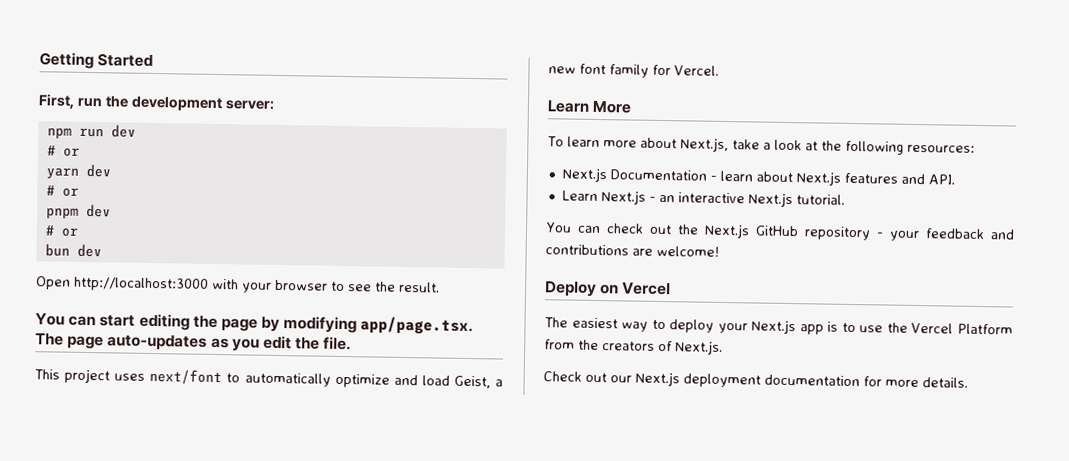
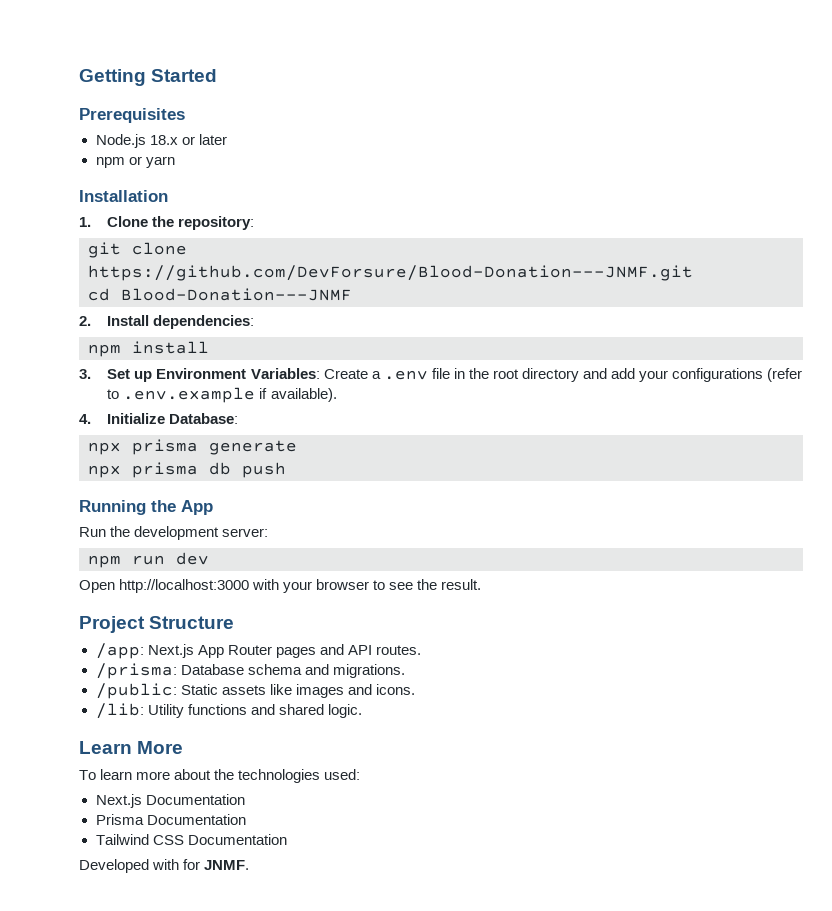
- First, run the development server:
+ Prerequisites
+ Node.js 18.x or later
+ npm or yarn
+ Installation
+ 1. Clone the repository:
+ git clone https://github.com/DevForsure/Blood-Donation---JNMF.git
+ cd Blood-Donation---JNMF
+ 2. Install dependencies:
+ npm install
+ 3. Set up Environment Variables: Create a .env file in the root directory and add your configurations (refer to .env.example if available).
+ 4. Initialize Database:
+ npx prisma generate
+ npx prisma db push
+ Running the App
+ Run the development server:
  npm run dev
- # or
- yarn dev
- # or
- pnpm dev
- # or
- bun dev
- You can start editing the page by modifying app/page.tsx. The page auto-updates as you edit the file.
- This project uses next/font to automatically optimize and load Geist, a new font family for Vercel.
+ Project Structure
+ /app: Next.js App Router pages and API routes.
+ /prisma: Database schema and migrations.
+ /public: Static assets like images and icons.
+ /lib: Utility functions and shared logic.
- To learn more about Next.js, take a look at the following resources:
- Next.js Documentation - learn about Next.js features and API.
- Learn Next.js - an interactive Next.js tutorial.
- You can check out the Next.js GitHub repository - your feedback and contributions are welcome!
- Deploy on Vercel
- The easiest way to deploy your Next.js app is to use the Vercel Platform from the creators of Next.js.
- Check out our Next.js deployment documentation for more details.
+ To learn more about the technologies used:
+ Next.js Documentation
+ Prisma Documentation
+ Tailwind CSS Documentation
+ Developed with for JNMF.

